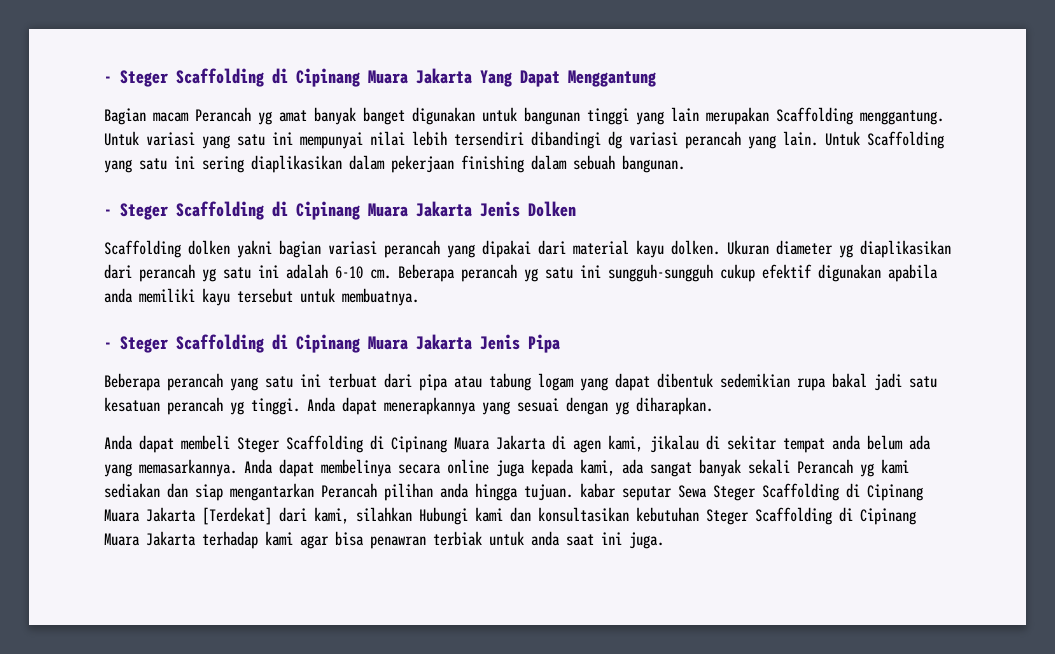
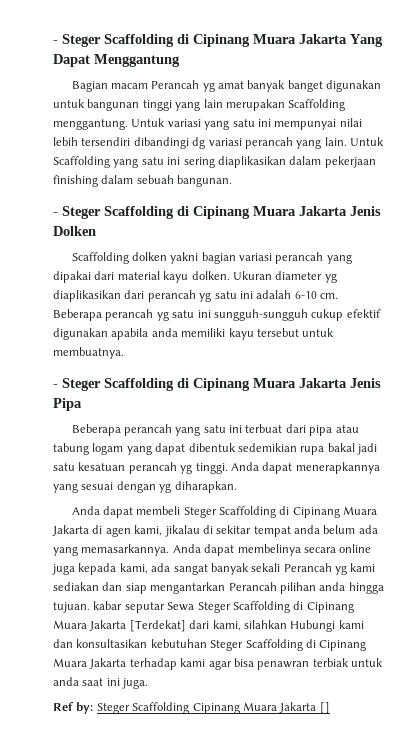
+ Ref by: Steger Scaffolding Cipinang Muara Jakarta []

